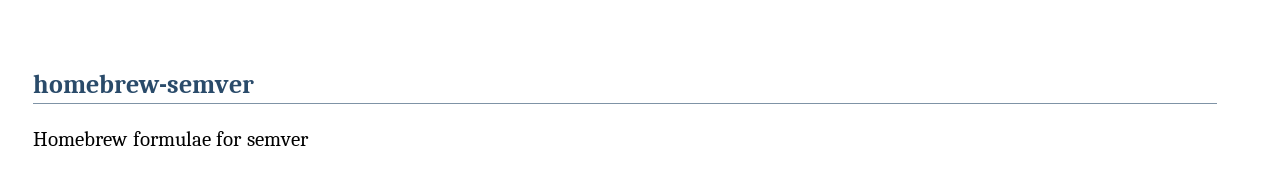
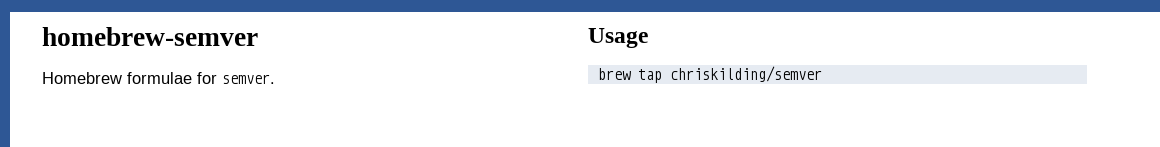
- Homebrew formulae for semver
+ Homebrew formulae for semver.
+ Usage
+ brew tap chriskilding/semver

